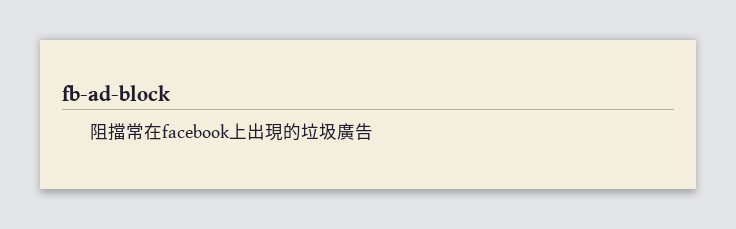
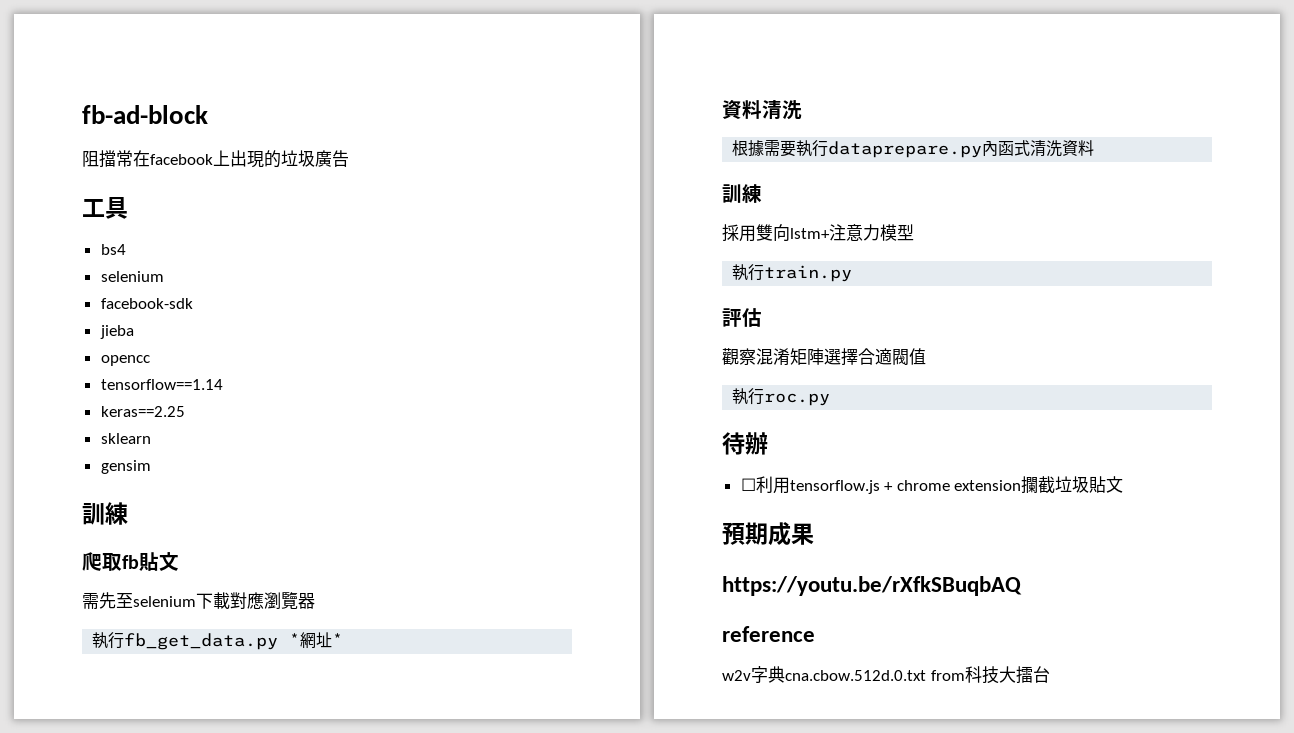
+ 工具
+ bs4
+ selenium
+ facebook-sdk
+ jieba
+ opencc
+ tensorflow==1.14
+ keras==2.25
+ sklearn
+ gensim
+ 訓練
+ 爬取fb貼文
+ 需先至selenium下載對應瀏覽器
+ 執行fb_get_data.py *網址*
+ 資料清洗
+ 根據需要執行dataprepare.py內函式清洗資料
+ 訓練
+ 採用雙向lstm+注意力模型
+ 執行train.py
+ 評估
+ 觀察混淆矩陣選擇合適閥值
+ 執行roc.py
+ 待辦
+ ☐利用tensorflow.js + chrome extension攔截垃圾貼文
+ 預期成果
+ https://youtu.be/rXfkSBuqbAQ
+ reference
+ w2v字典cna.cbow.512d.0.txt from科技大擂台

